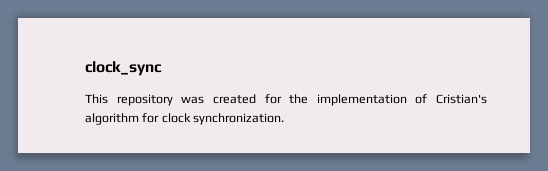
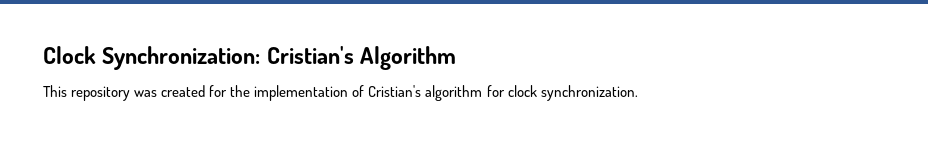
- clock_sync
+ Clock Synchronization: Cristian's Algorithm

